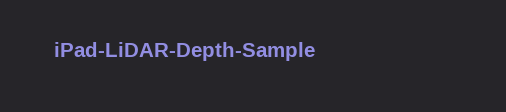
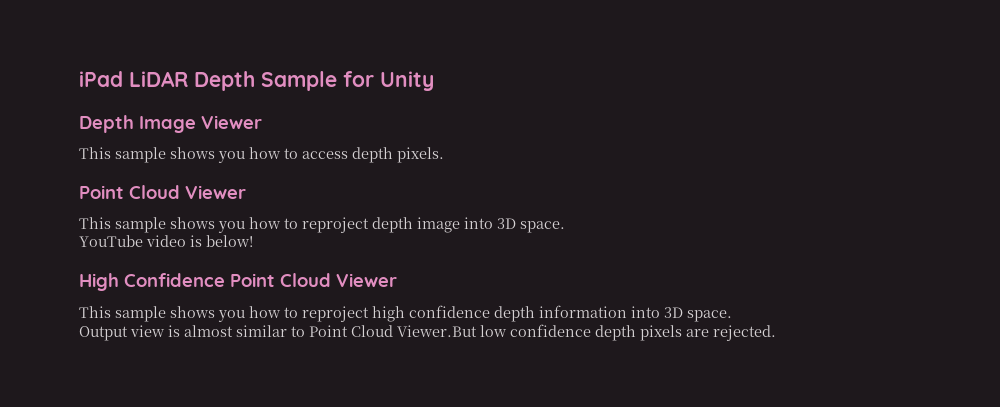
- iPad-LiDAR-Depth-Sample
+ iPad LiDAR Depth Sample for Unity
+ Depth Image Viewer
+ This sample shows you how to access depth pixels.
+ Point Cloud Viewer
+ This sample shows you how to reproject depth image into 3D space.
+ YouTube video is below!
+ High Confidence Point Cloud Viewer
+ This sample shows you how to reproject high confidence depth information into 3D space.
+ Output view is almost similar to Point Cloud Viewer.But low confidence depth pixels are rejected.

